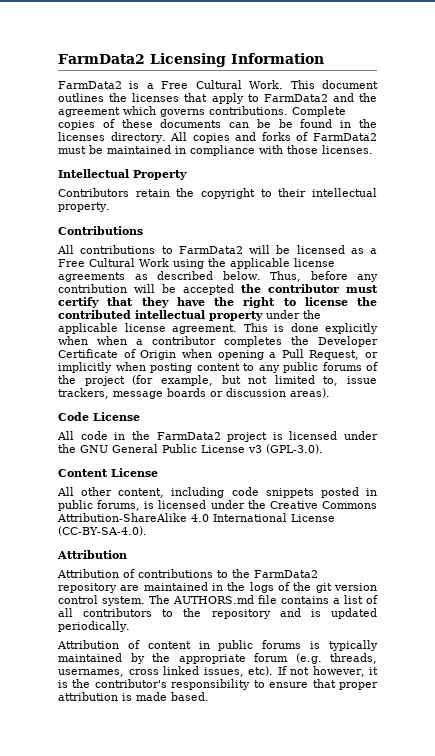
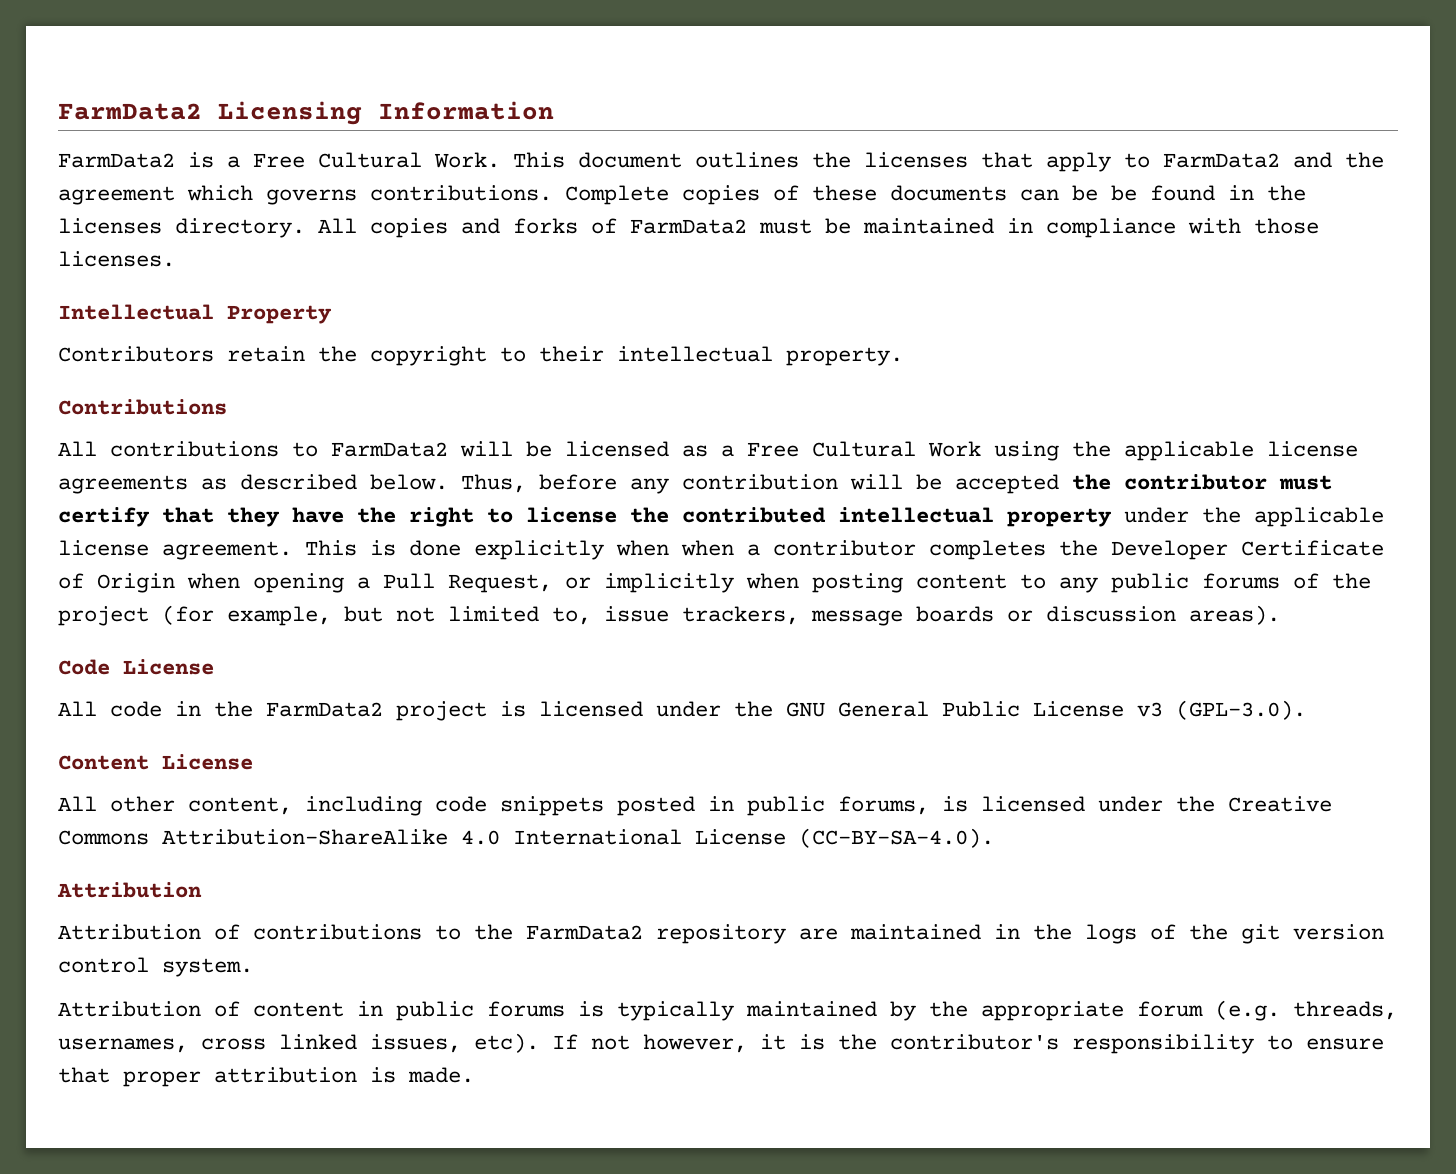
- The AUTHORS.md file contains a list of all contributors to the repository and is updated periodically.
- If not however, it is the contributor's responsibility to ensure that proper attribution is made based.
+ If not however, it is the contributor's responsibility to ensure that proper attribution is made.

